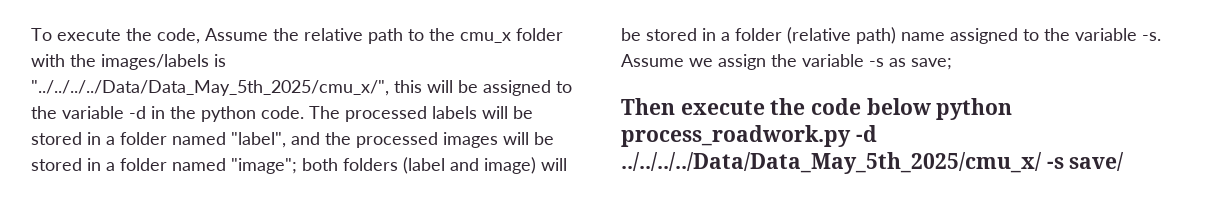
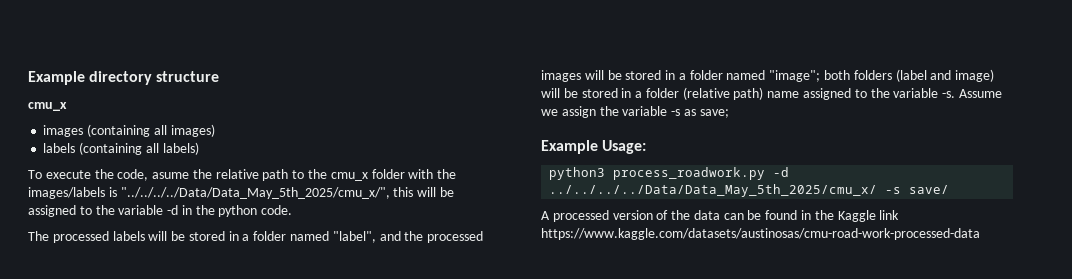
+ Example directory structure
+ cmu_x
+ images (containing all images)
+ labels (containing all labels)
- To execute the code, Assume the relative path to the cmu_x folder with the images/labels is "../../../../Data/Data_May_5th_2025/cmu_x/", this will be assigned to the variable -d in the python code. The processed labels will be stored in a folder named "label", and the processed images will be stored in a folder named "image";
+ To execute the code, asume the relative path to the cmu_x folder with the images/labels is "../../../../Data/Data_May_5th_2025/cmu_x/", this will be assigned to the variable -d in the python code.
+ The processed labels will be stored in a folder named "label", and the processed images will be stored in a folder named "image";
- Then execute the code below python process_roadwork.py -d ../../../../Data/Data_May_5th_2025/cmu_x/ -s save/
+ Example Usage:
+ python3 process_roadwork.py -d ../../../../Data/Data_May_5th_2025/cmu_x/ -s save/
+ A processed version of the data can be found in the Kaggle link https://www.kaggle.com/datasets/austinosas/cmu-road-work-processed-data

